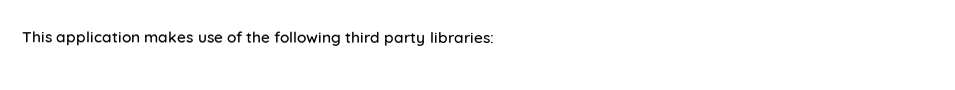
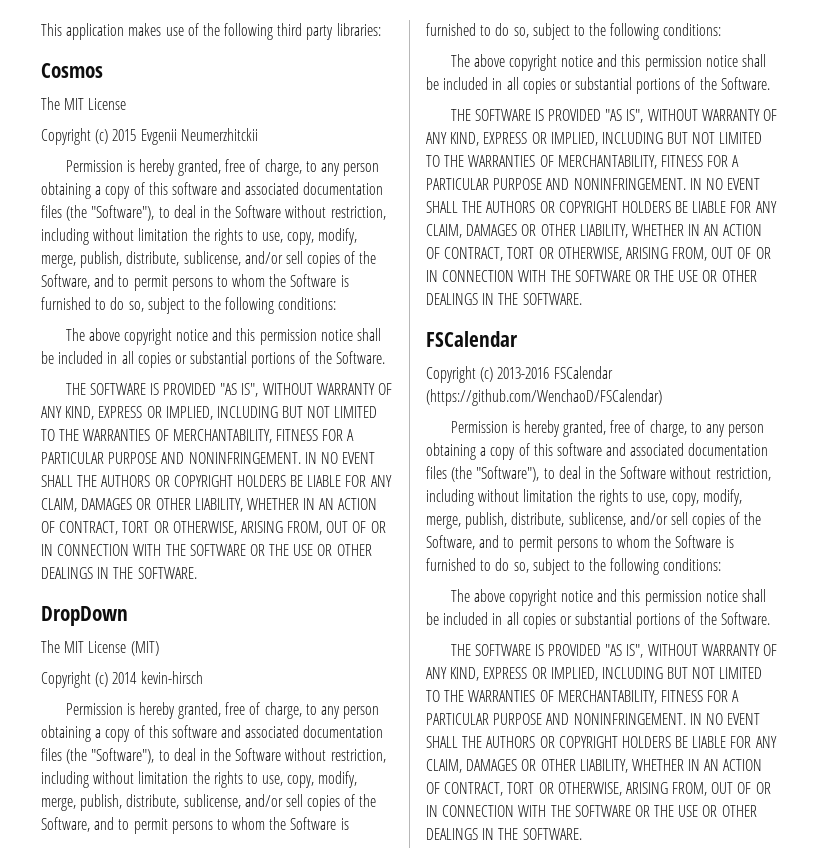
+ Cosmos
+ The MIT License
+ Copyright (c) 2015 Evgenii Neumerzhitckii
+ Permission is hereby granted, free of charge, to any person obtaining a copy of this software and associated documentation files (the "Software"), to deal in the Software without restriction, including without limitation the rights to use, copy, modify, merge, publish, distribute, sublicense, and/or sell copies of the Software, and to permit persons to whom the Software is furnished to do so, subject to the following conditions:
+ The above copyright notice and this permission notice shall be included in all copies or substantial portions of the Software.
+ THE SOFTWARE IS PROVIDED "AS IS", WITHOUT WARRANTY OF ANY KIND, EXPRESS OR IMPLIED, INCLUDING BUT NOT LIMITED TO THE WARRANTIES OF MERCHANTABILITY, FITNESS FOR A PARTICULAR PURPOSE AND NONINFRINGEMENT. IN NO EVENT SHALL THE AUTHORS OR COPYRIGHT HOLDERS BE LIABLE FOR ANY CLAIM, DAMAGES OR OTHER LIABILITY, WHETHER IN AN ACTION OF CONTRACT, TORT OR OTHERWISE, ARISING FROM, OUT OF OR IN CONNECTION WITH THE SOFTWARE OR THE USE OR OTHER DEALINGS IN THE SOFTWARE.
+ DropDown
+ The MIT License (MIT)
+ Copyright (c) 2014 kevin-hirsch
+ Permission is hereby granted, free of charge, to any person obtaining a copy of this software and associated documentation files (the "Software"), to deal in the Software without restriction, including without limitation the rights to use, copy, modify, merge, publish, distribute, sublicense, and/or sell copies of the Software, and to permit persons to whom the Software is furnished to do so, subject to the following conditions:
+ The above copyright notice and this permission notice shall be included in all copies or substantial portions of the Software.
+ THE SOFTWARE IS PROVIDED "AS IS", WITHOUT WARRANTY OF ANY KIND, EXPRESS OR IMPLIED, INCLUDING BUT NOT LIMITED TO THE WARRANTIES OF MERCHANTABILITY, FITNESS FOR A PARTICULAR PURPOSE AND NONINFRINGEMENT. IN NO EVENT SHALL THE AUTHORS OR COPYRIGHT HOLDERS BE LIABLE FOR ANY CLAIM, DAMAGES OR OTHER LIABILITY, WHETHER IN AN ACTION OF CONTRACT, TORT OR OTHERWISE, ARISING FROM, OUT OF OR IN CONNECTION WITH THE SOFTWARE OR THE USE OR OTHER DEALINGS IN THE SOFTWARE.
+ FSCalendar
+ Copyright (c) 2013-2016 FSCalendar (https://github.com/WenchaoD/FSCalendar)
+ Permission is hereby granted, free of charge, to any person obtaining a copy of this software and associated documentation files (the "Software"), to deal in the Software without restriction, including without limitation the rights to use, copy, modify, merge, publish, distribute, sublicense, and/or sell copies of the Software, and to permit persons to whom the Software is furnished to do so, subject to the following conditions:
+ The above copyright notice and this permission notice shall be included in all copies or substantial portions of the Software.
+ THE SOFTWARE IS PROVIDED "AS IS", WITHOUT WARRANTY OF ANY KIND, EXPRESS OR IMPLIED, INCLUDING BUT NOT LIMITED TO THE WARRANTIES OF MERCHANTABILITY, FITNESS FOR A PARTICULAR PURPOSE AND NONINFRINGEMENT. IN NO EVENT SHALL THE AUTHORS OR COPYRIGHT HOLDERS BE LIABLE FOR ANY CLAIM, DAMAGES OR OTHER LIABILITY, WHETHER IN AN ACTION OF CONTRACT, TORT OR OTHERWISE, ARISING FROM, OUT OF OR IN CONNECTION WITH THE SOFTWARE OR THE USE OR OTHER DEALINGS IN THE SOFTWARE.

